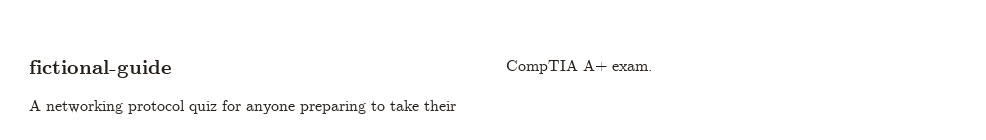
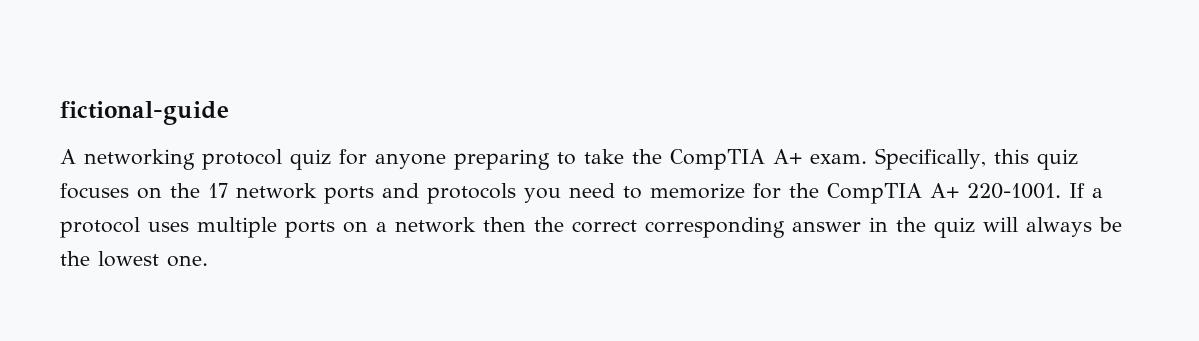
- A networking protocol quiz for anyone preparing to take their CompTIA A+ exam.
+ A networking protocol quiz for anyone preparing to take the CompTIA A+ exam.
+ Specifically, this quiz focuses on the 17 network ports and protocols you need to memorize for the CompTIA A+ 220-1001. If a protocol uses multiple ports on a network then the correct corresponding answer in the quiz will always be the lowest one.

